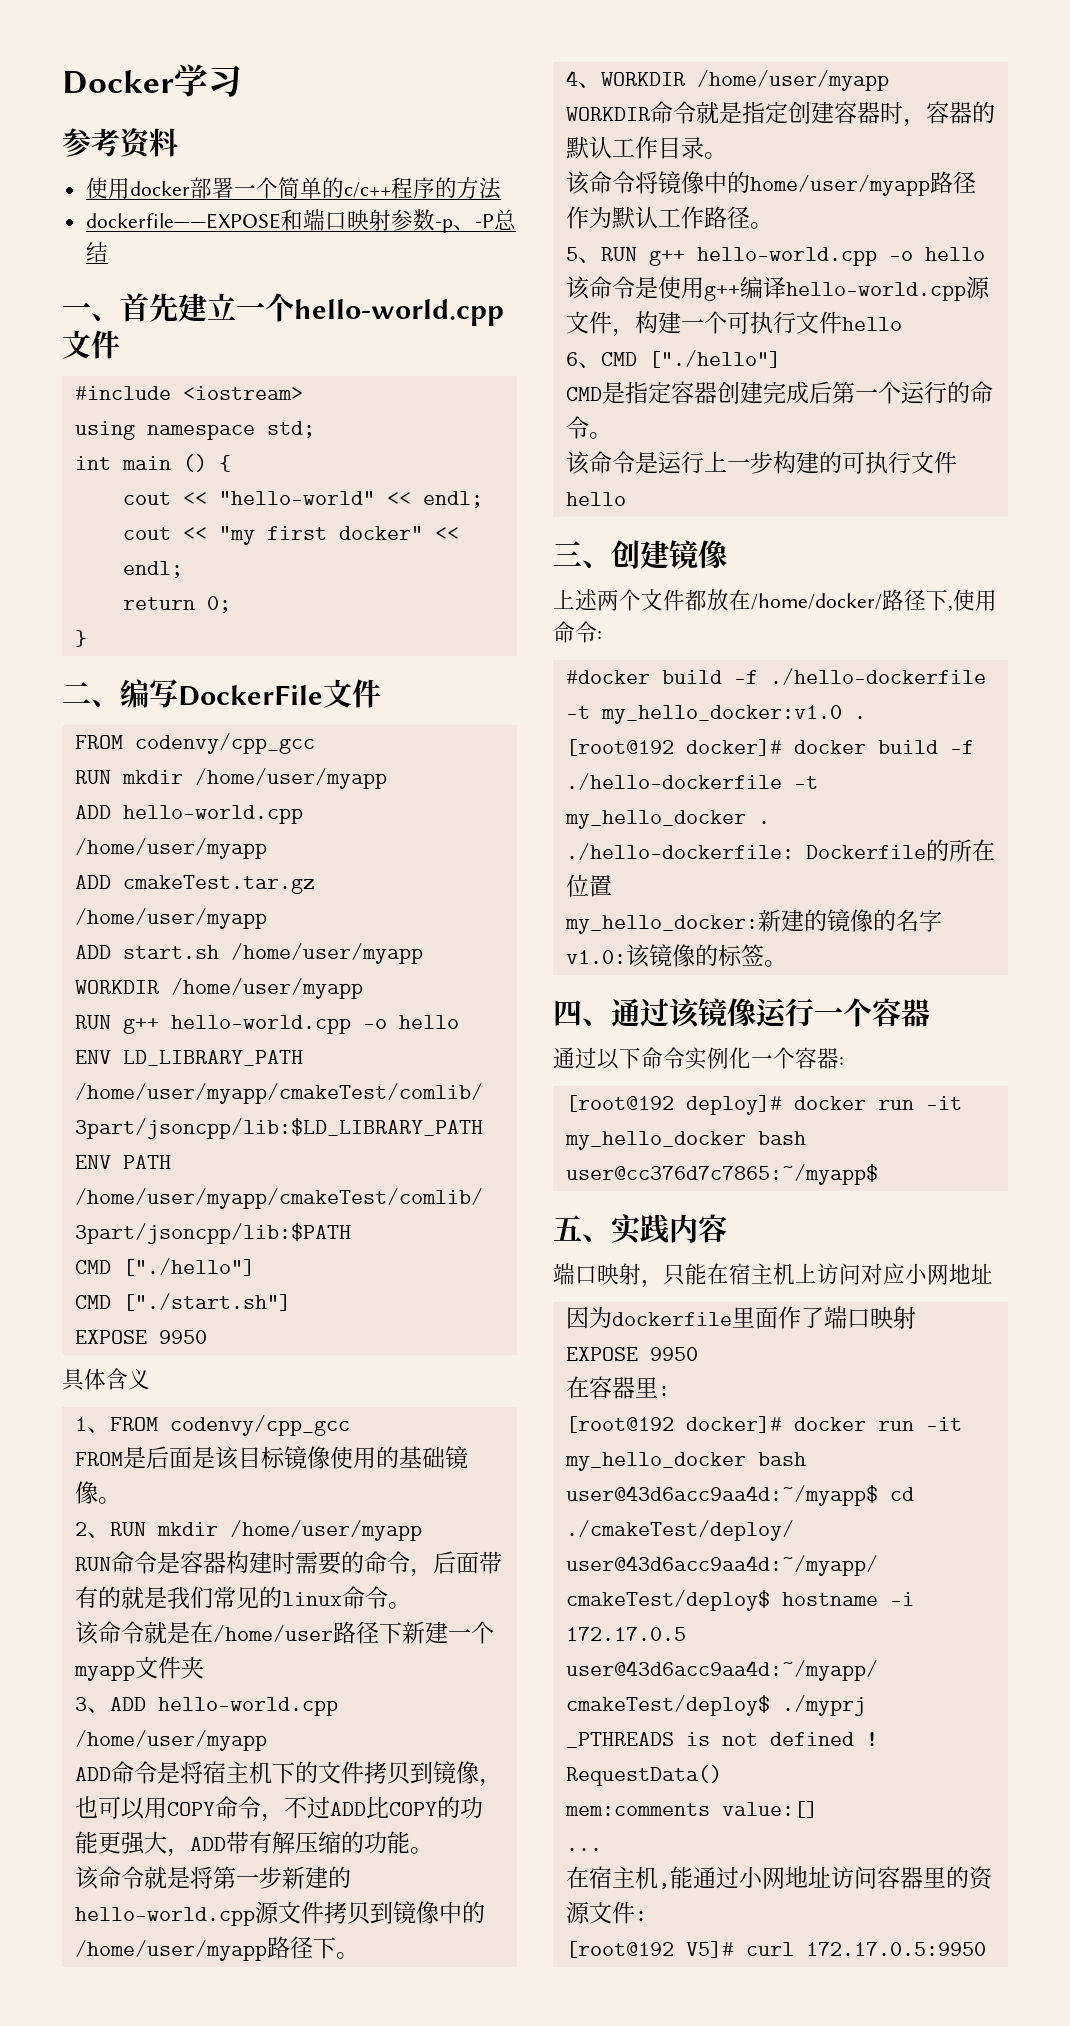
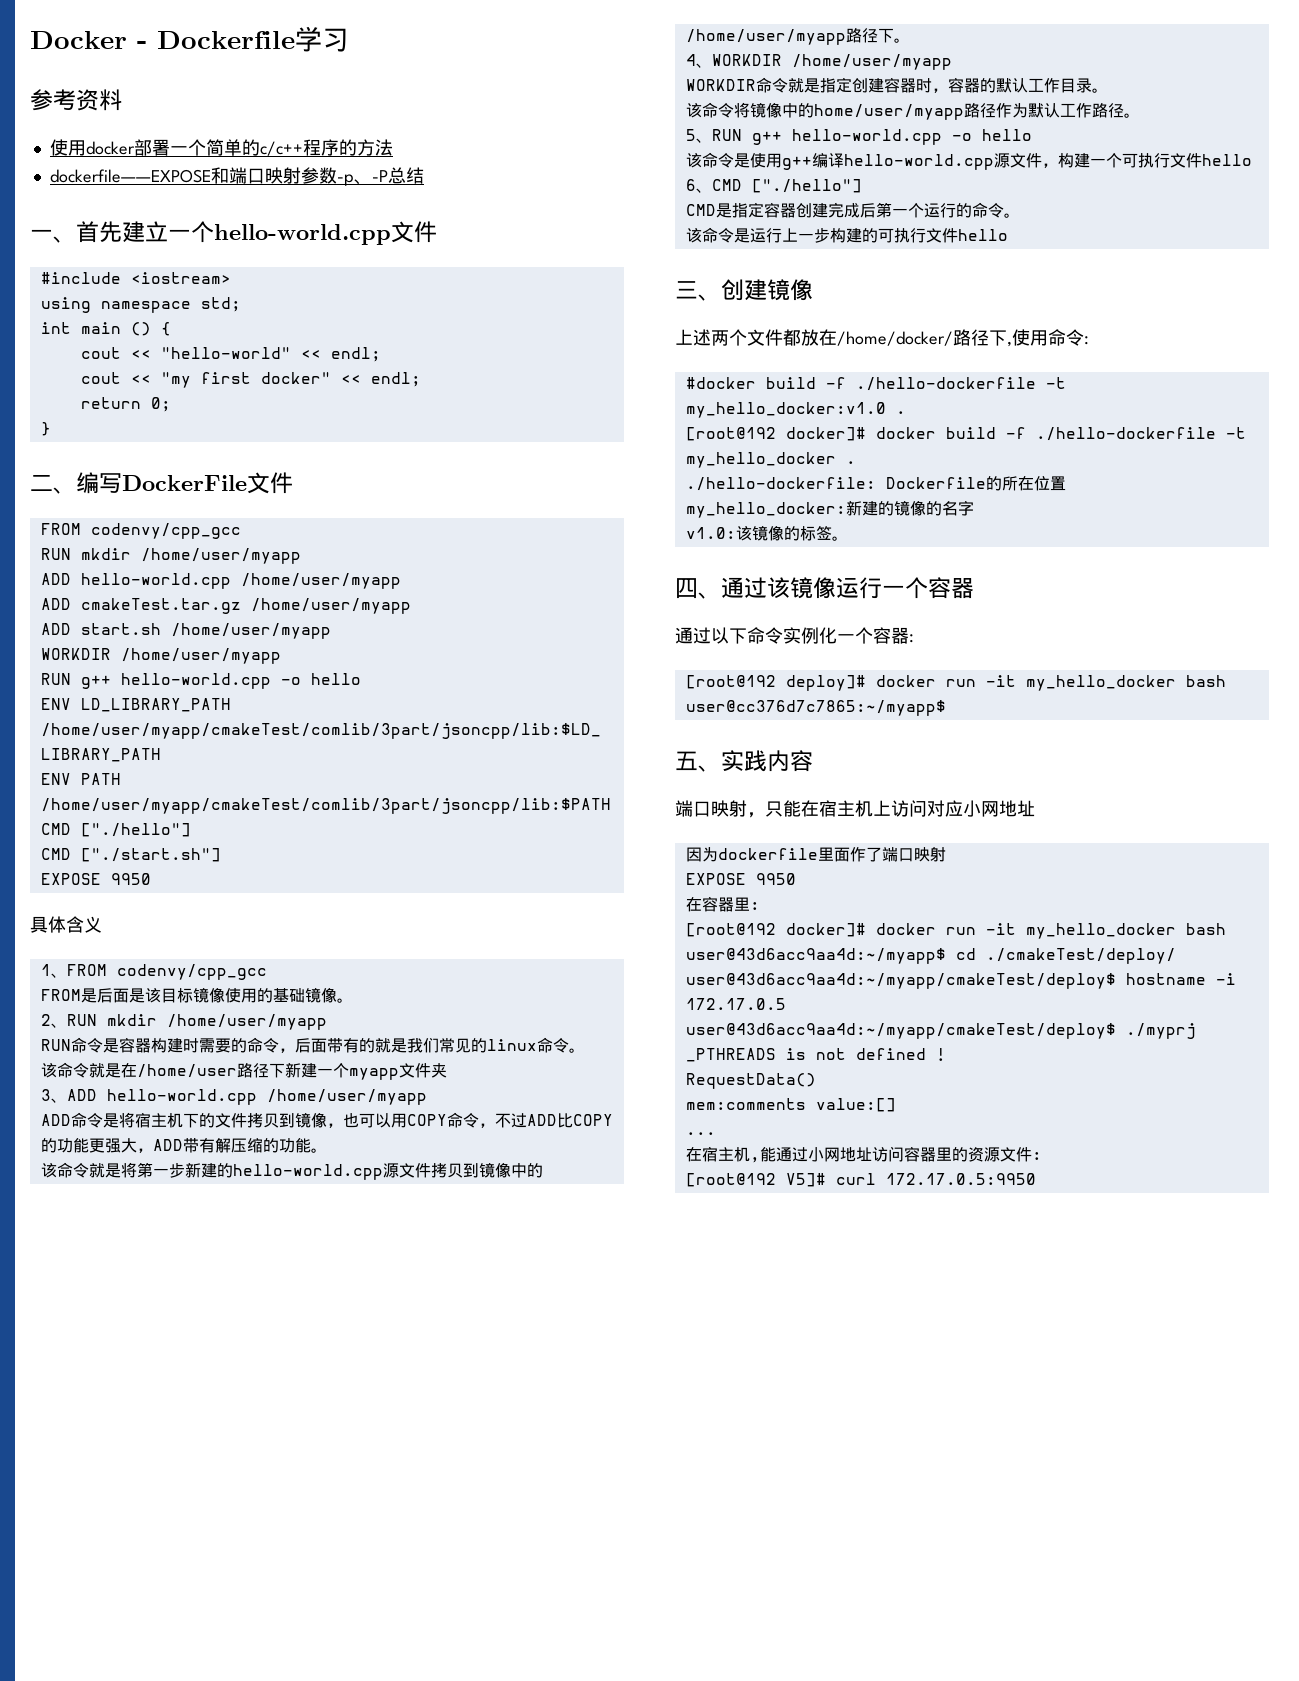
- Docker学习
+ Docker - Dockerfile学习

